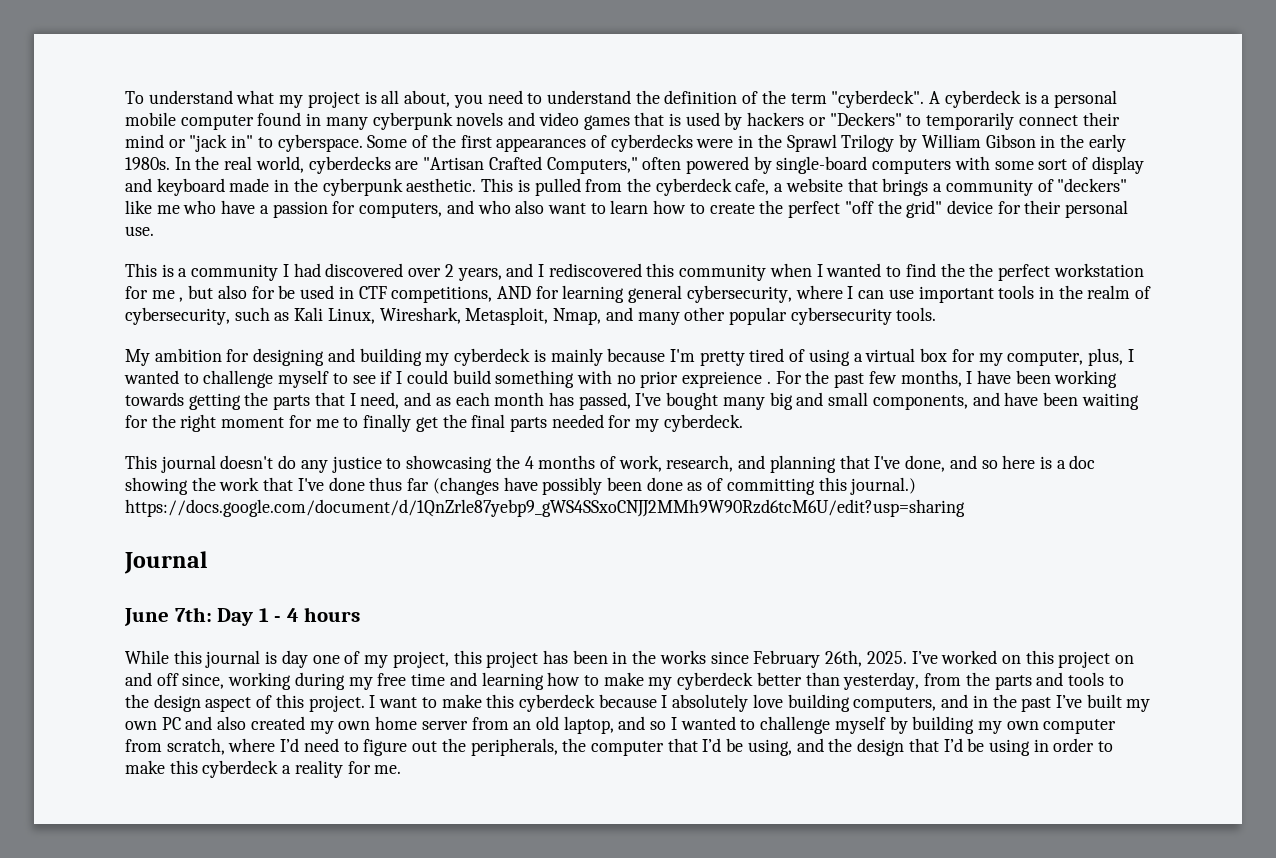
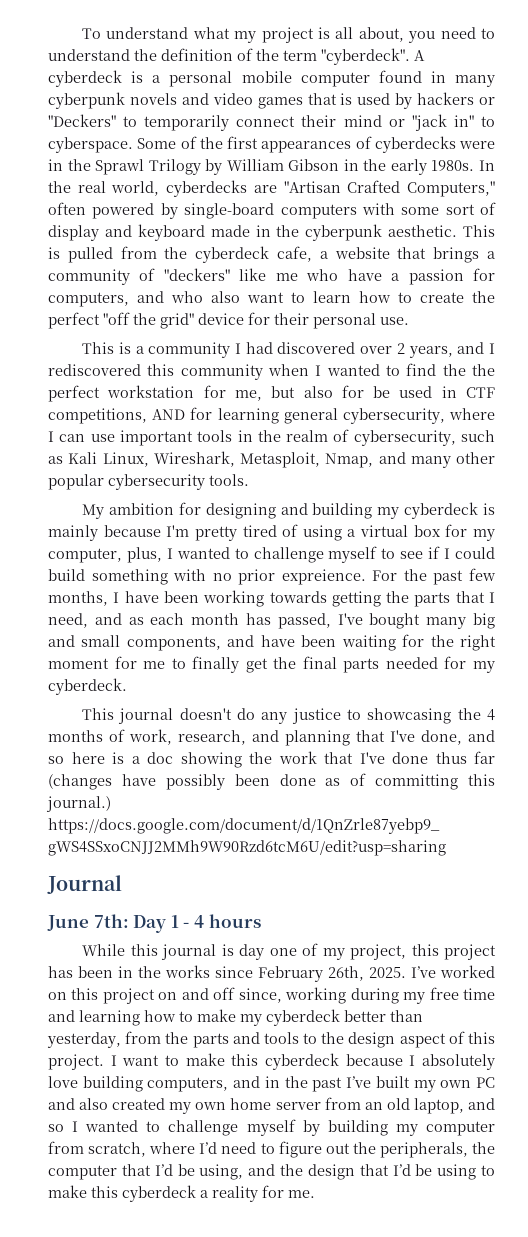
- This is a community I had discovered over 2 years, and I rediscovered this community when I wanted to find the the perfect workstation for me , but also for be used in CTF competitions, AND for learning general cybersecurity, where I can use important tools in the realm of cybersecurity, such as Kali Linux, Wireshark, Metasploit, Nmap, and many other popular cybersecurity tools.
+ This is a community I had discovered over 2 years, and I rediscovered this community when I wanted to find the the perfect workstation for me, but also for be used in CTF competitions, AND for learning general cybersecurity, where I can use important tools in the realm of cybersecurity, such as Kali Linux, Wireshark, Metasploit, Nmap, and many other popular cybersecurity tools.
- My ambition for designing and building my cyberdeck is mainly because I'm pretty tired of using a virtual box for my computer, plus, I wanted to challenge myself to see if I could build something with no prior expreience .
+ My ambition for designing and building my cyberdeck is mainly because I'm pretty tired of using a virtual box for my computer, plus, I wanted to challenge myself to see if I could build something with no prior expreience.
- I want to make this cyberdeck because I absolutely love building computers, and in the past I’ve built my own PC and also created my own home server from an old laptop, and so I wanted to challenge myself by building my own computer from scratch, where I’d need to figure out the peripherals, the computer that I’d be using, and the design that I’d be using in order to make this cyberdeck a reality for me.
+ I want to make this cyberdeck because I absolutely love building computers, and in the past I’ve built my own PC and also created my own home server from an old laptop, and so I wanted to challenge myself by building my computer from scratch, where I’d need to figure out the peripherals, the computer that I’d be using, and the design that I’d be using to make this cyberdeck a reality for me.

